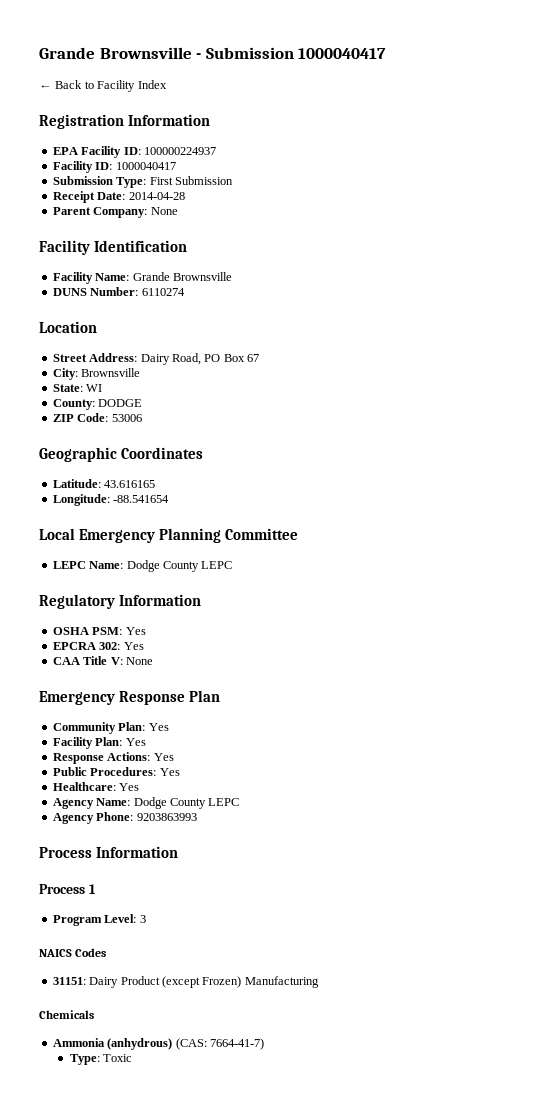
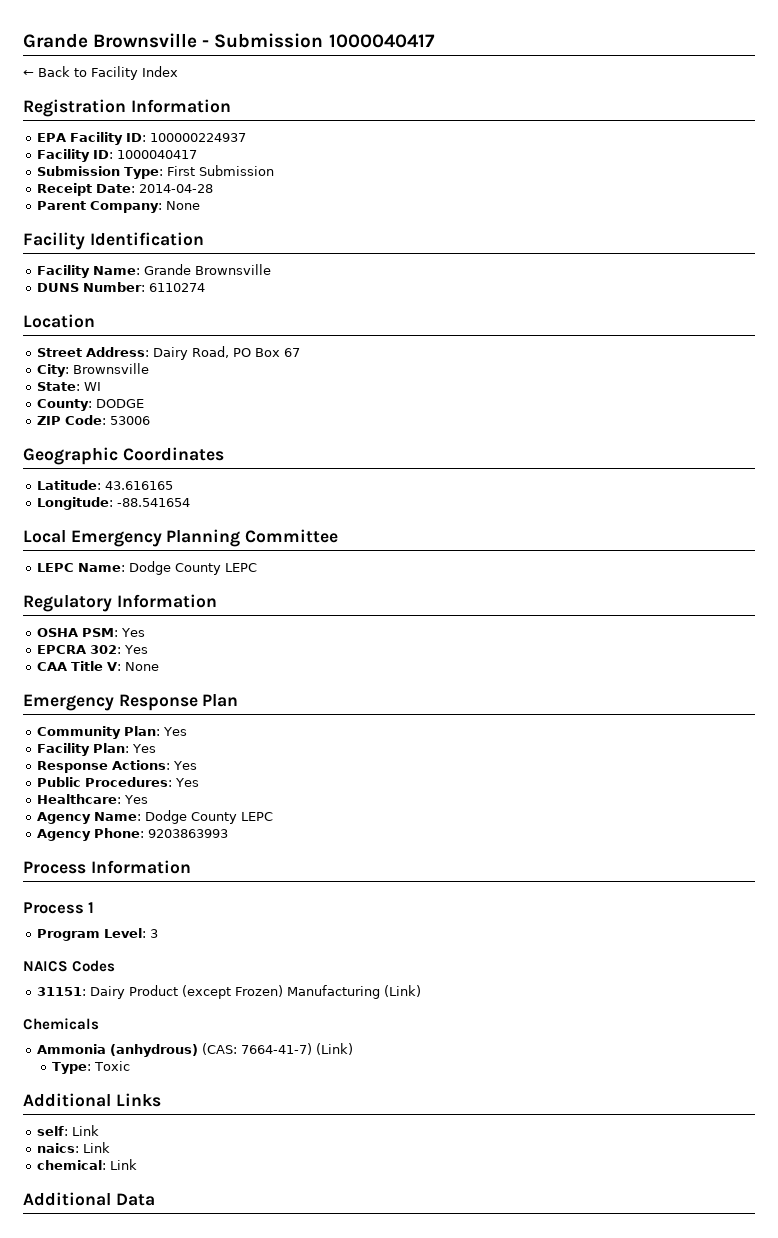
- 31151: Dairy Product (except Frozen) Manufacturing
+ 31151: Dairy Product (except Frozen) Manufacturing (Link)
- Ammonia (anhydrous) (CAS: 7664-41-7)
+ Ammonia (anhydrous) (CAS: 7664-41-7) (Link)
+ Additional Links
+ self: Link
+ naics: Link
+ chemical: Link
+ Additional Data

